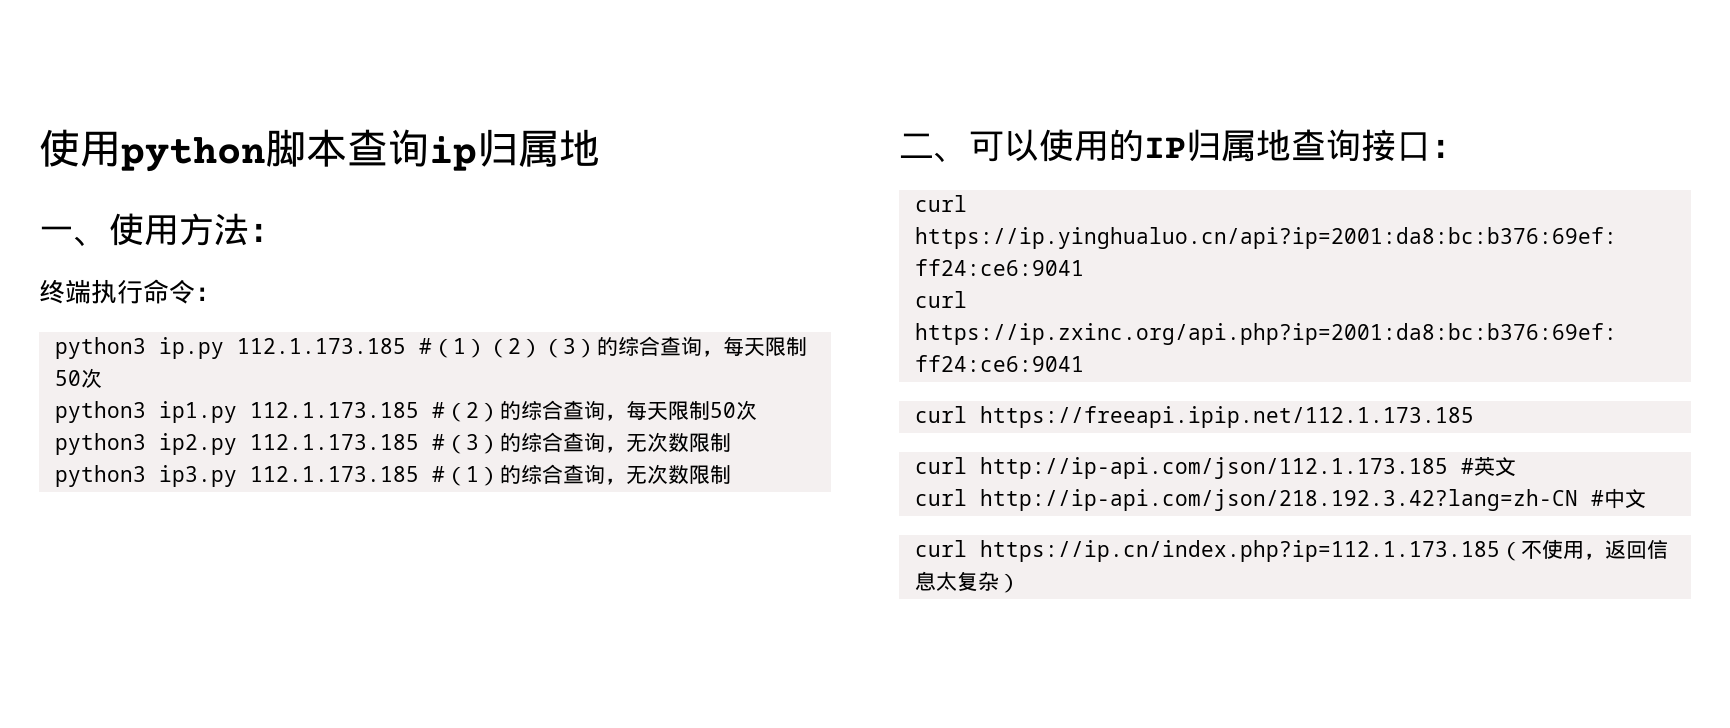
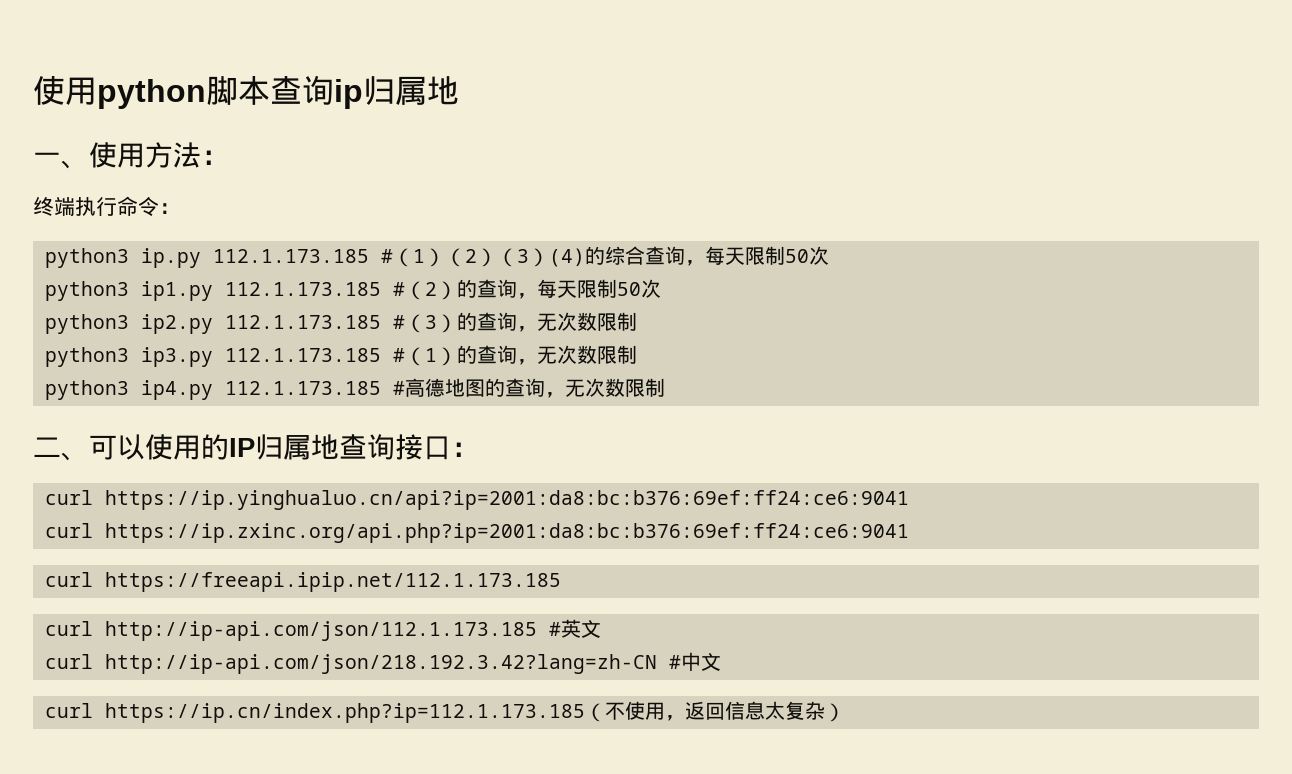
- python3 ip.py 112.1.173.185 #（1）（2）（3）的综合查询，每天限制50次
+ python3 ip.py 112.1.173.185 #（1）（2）（3）(4)的综合查询，每天限制50次
- python3 ip1.py 112.1.173.185 #（2）的综合查询，每天限制50次
+ python3 ip1.py 112.1.173.185 #（2）的查询，每天限制50次
- python3 ip2.py 112.1.173.185 #（3）的综合查询，无次数限制
+ python3 ip2.py 112.1.173.185 #（3）的查询，无次数限制
- python3 ip3.py 112.1.173.185 #（1）的综合查询，无次数限制
+ python3 ip3.py 112.1.173.185 #（1）的查询，无次数限制
+ python3 ip4.py 112.1.173.185 #高德地图的查询，无次数限制

